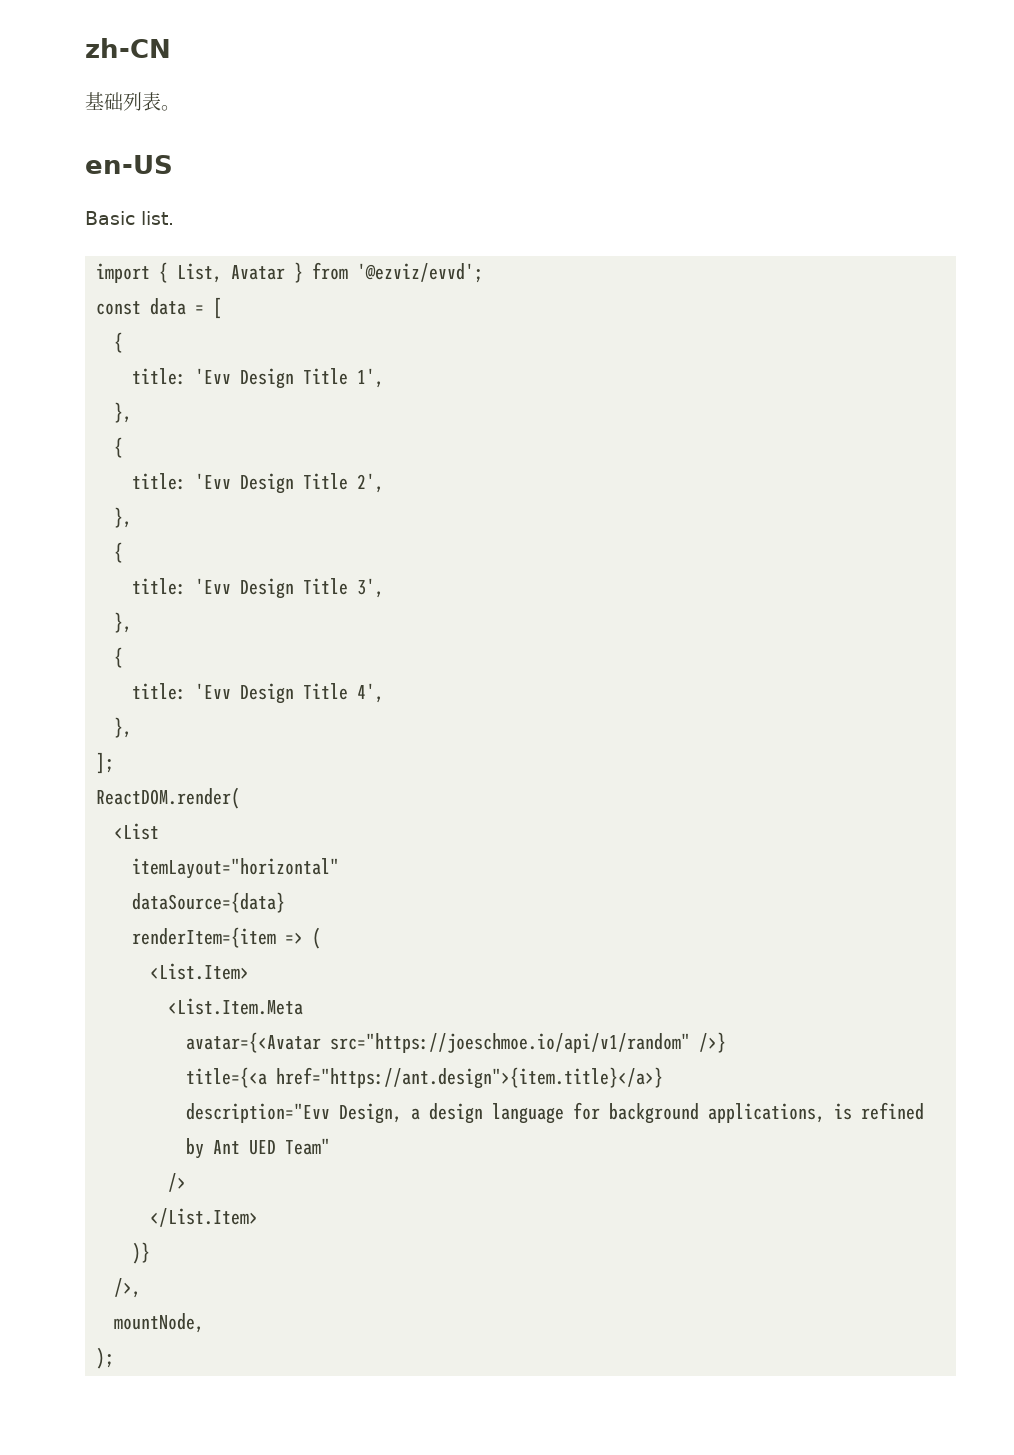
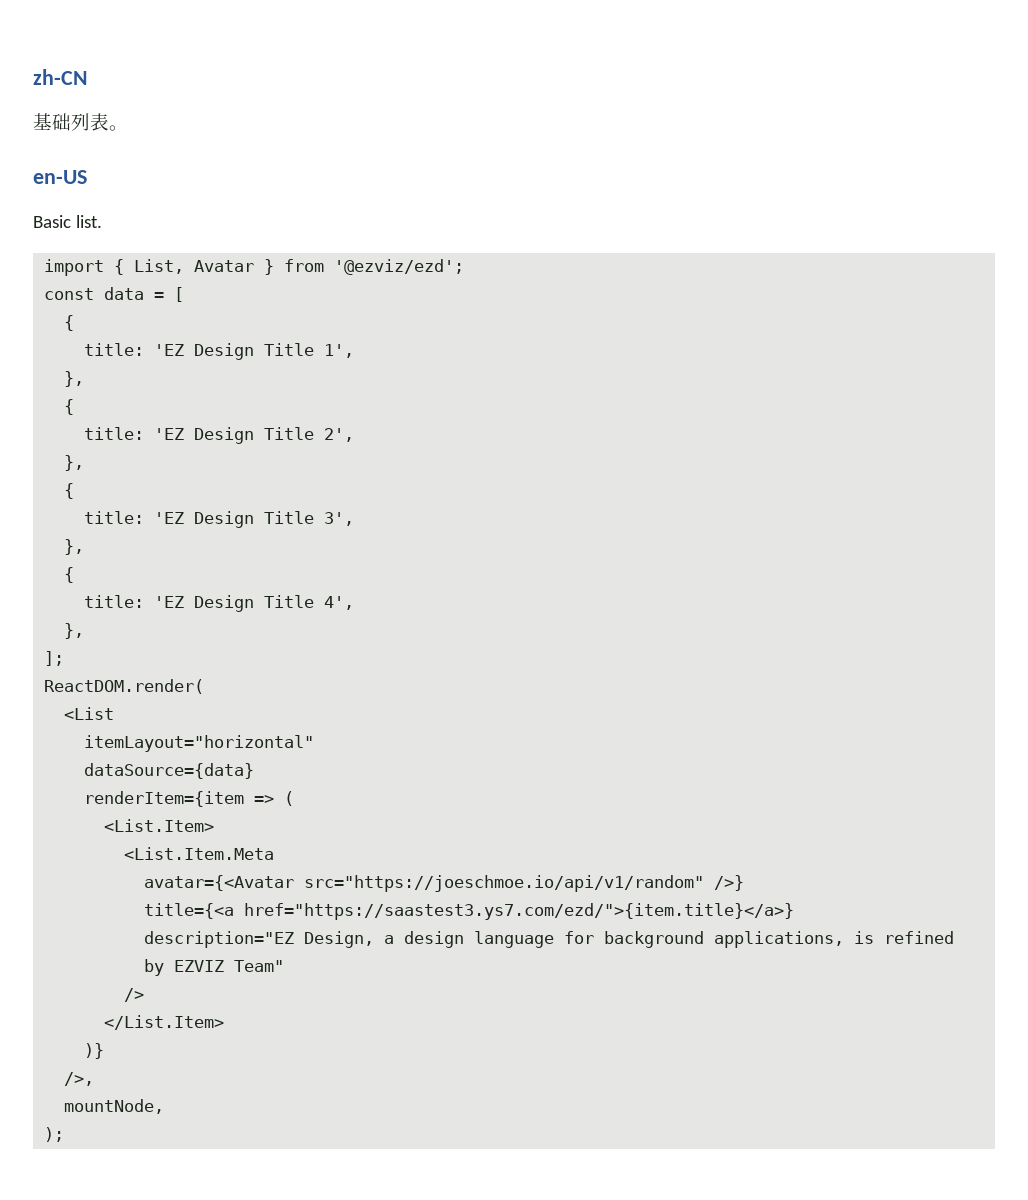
- import { List, Avatar } from '@ezviz/evvd';
+ import { List, Avatar } from '@ezviz/ezd';
- title: 'Evv Design Title 1',
+ title: 'EZ Design Title 1',
- title: 'Evv Design Title 2',
+ title: 'EZ Design Title 2',
- title: 'Evv Design Title 3',
+ title: 'EZ Design Title 3',
- title: 'Evv Design Title 4',
+ title: 'EZ Design Title 4',
- title={<a href="https://ant.design">{item.title}</a>}
- description="Evv Design, a design language for background applications, is refined by Ant UED Team"
+ title={<a href="https://saastest3.ys7.com/ezd/">{item.title}</a>}
+ description="EZ Design, a design language for background applications, is refined by EZVIZ Team"

